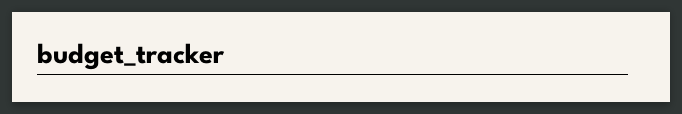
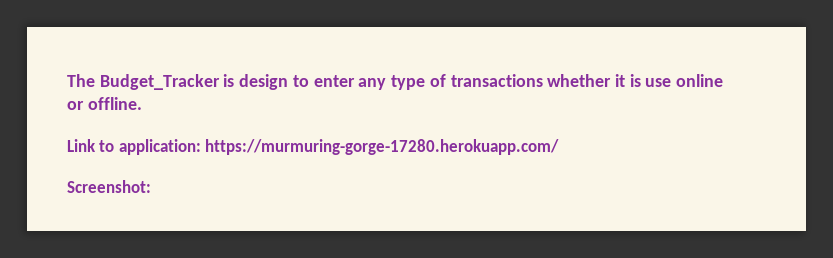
- budget_tracker
+ The Budget_Tracker is design to enter any type of transactions whether it is use online or offline.
+ Link to application: https://murmuring-gorge-17280.herokuapp.com/
+ Screenshot:

